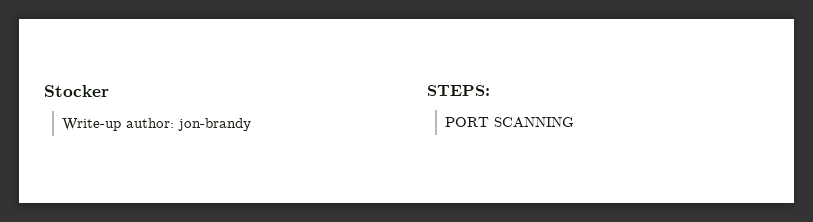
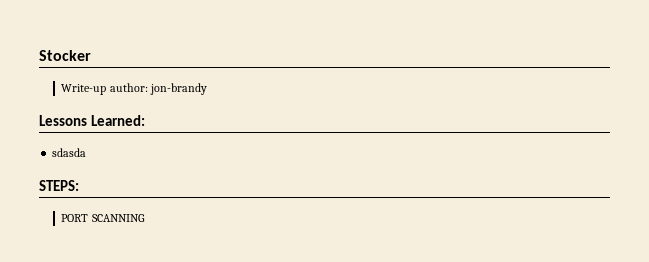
+ Lessons Learned:
+ sdasda

